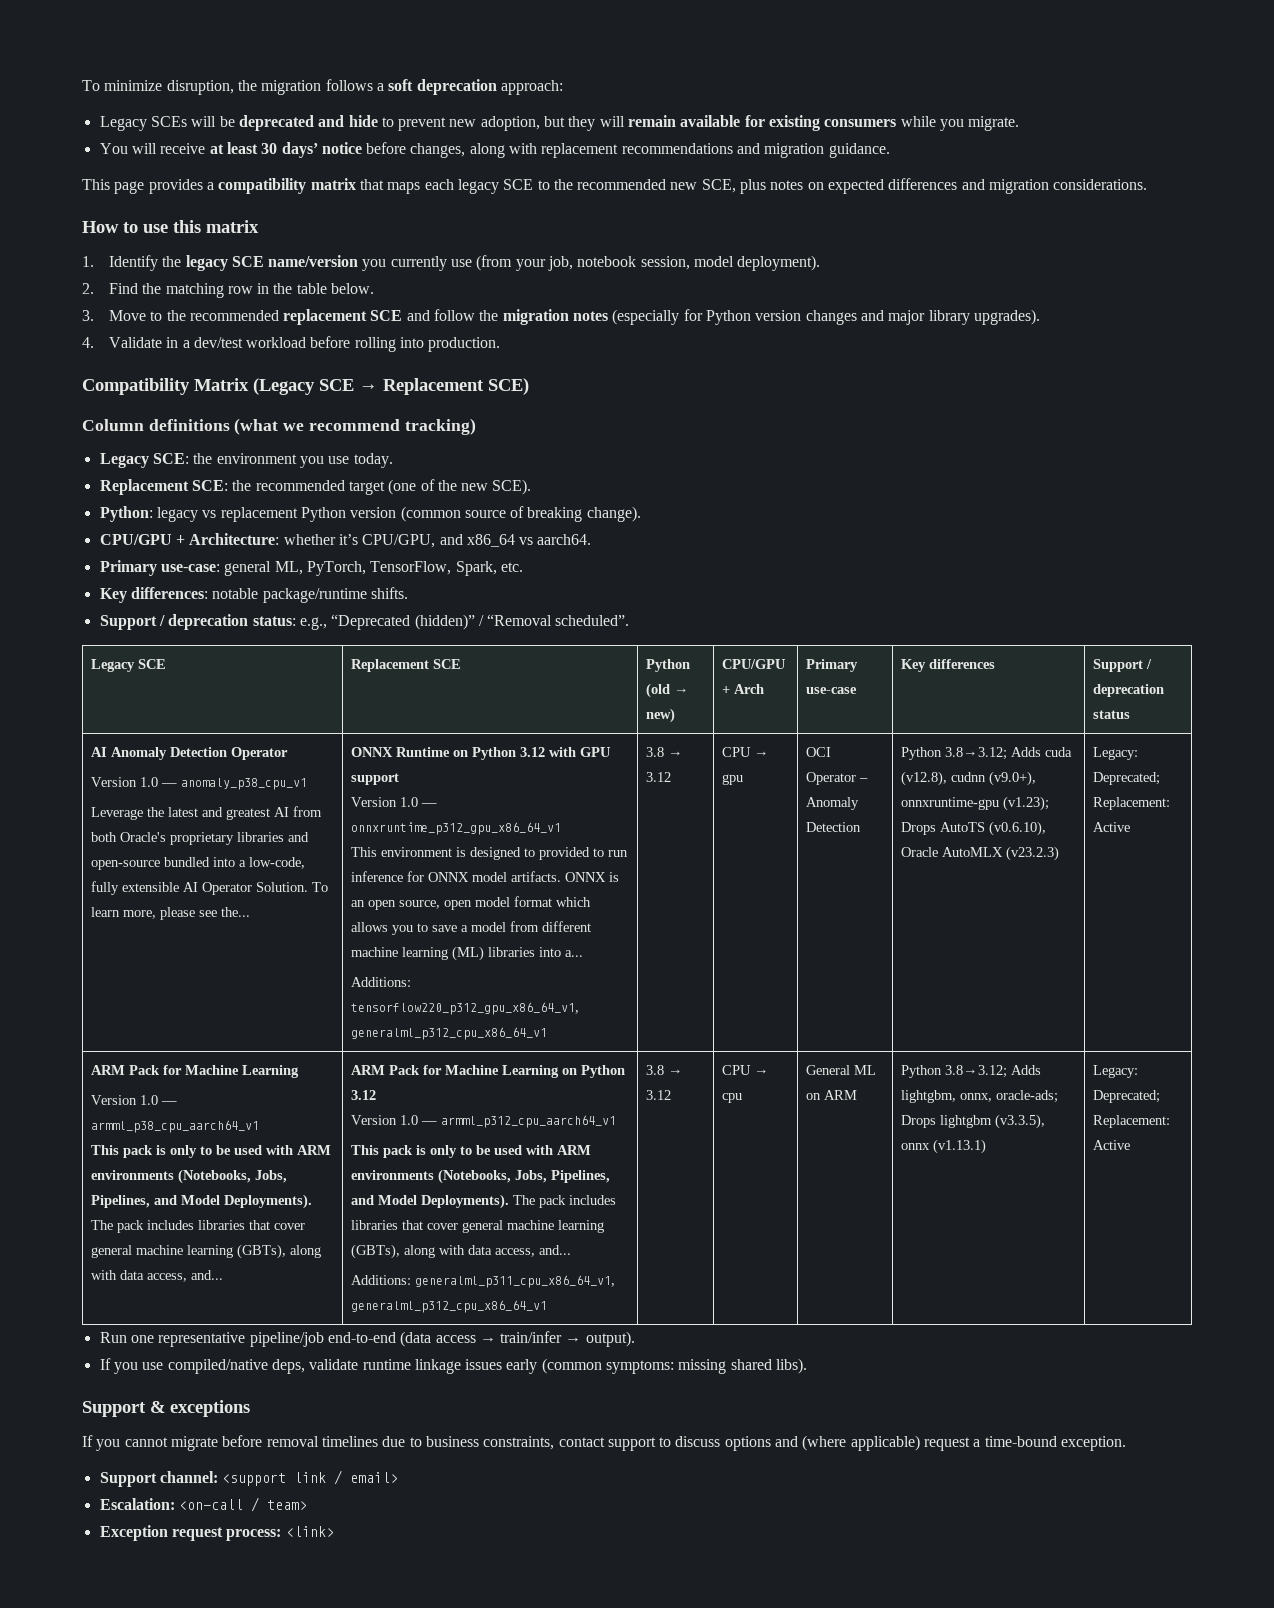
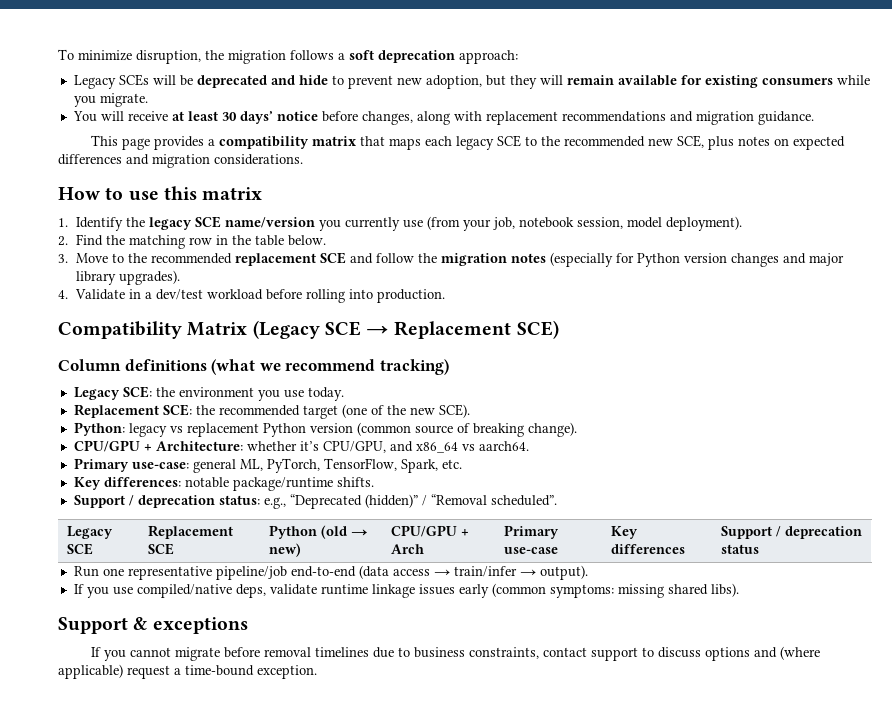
- AI Anomaly Detection Operator
- Version 1.0 — anomaly_p38_cpu_v1
- Leverage the latest and greatest AI from both Oracle's proprietary libraries and open-source bundled into a low-code, fully extensible AI Operator Solution. To learn more, please see the... | ONNX Runtime on Python 3.12 with GPU support
- Version 1.0 — onnxruntime_p312_gpu_x86_64_v1
- This environment is designed to provided to run inference for ONNX model artifacts. ONNX is an open source, open model format which allows you to save a model from different machine learning (ML) libraries into a...
- Additions: tensorflow220_p312_gpu_x86_64_v1, generalml_p312_cpu_x86_64_v1 | 3.8 → 3.12 | CPU → gpu | OCI Operator – Anomaly Detection | Python 3.8→3.12; Adds cuda (v12.8), cudnn (v9.0+), onnxruntime-gpu (v1.23); Drops AutoTS (v0.6.10), Oracle AutoMLX (v23.2.3) | Legacy: Deprecated; Replacement: Active
- ARM Pack for Machine Learning
- Version 1.0 — armml_p38_cpu_aarch64_v1
- This pack is only to be used with ARM environments (Notebooks, Jobs, Pipelines, and Model Deployments). The pack includes libraries that cover general machine learning (GBTs), along with data access, and... | ARM Pack for Machine Learning on Python 3.12
- Version 1.0 — armml_p312_cpu_aarch64_v1
- This pack is only to be used with ARM environments (Notebooks, Jobs, Pipelines, and Model Deployments). The pack includes libraries that cover general machine learning (GBTs), along with data access, and...
- Additions: generalml_p311_cpu_x86_64_v1, generalml_p312_cpu_x86_64_v1 | 3.8 → 3.12 | CPU → cpu | General ML on ARM | Python 3.8→3.12; Adds lightgbm, onnx, oracle-ads; Drops lightgbm (v3.3.5), onnx (v1.13.1) | Legacy: Deprecated; Replacement: Active
- Support channel: <support link / email>
- Escalation: <on-call / team>
- Exception request process: <link>

